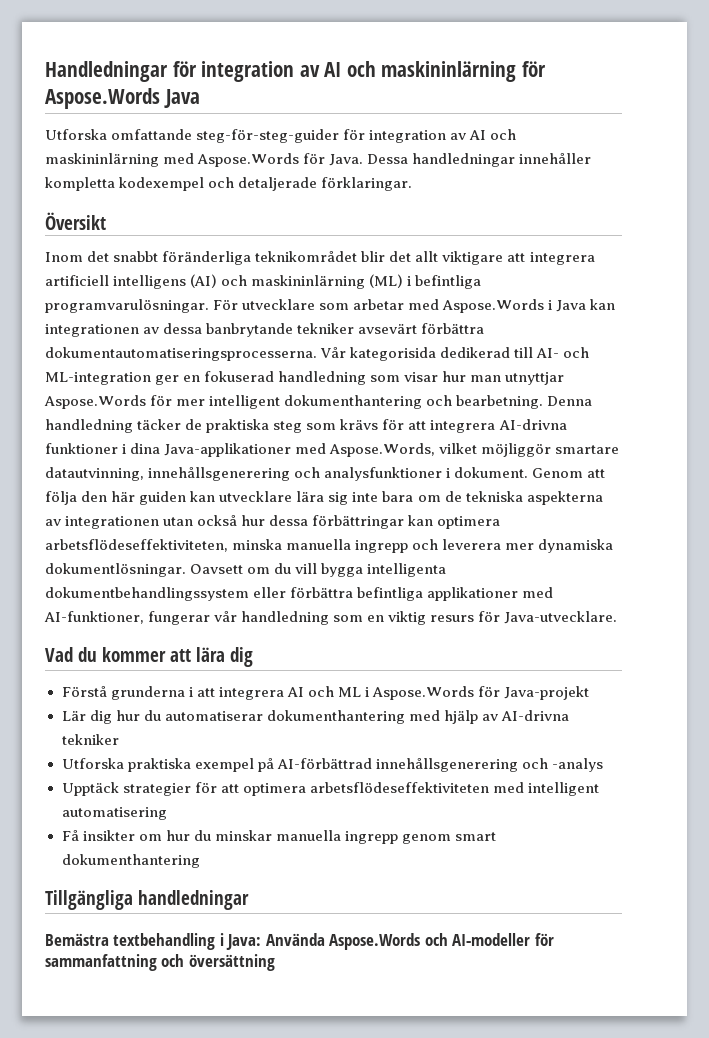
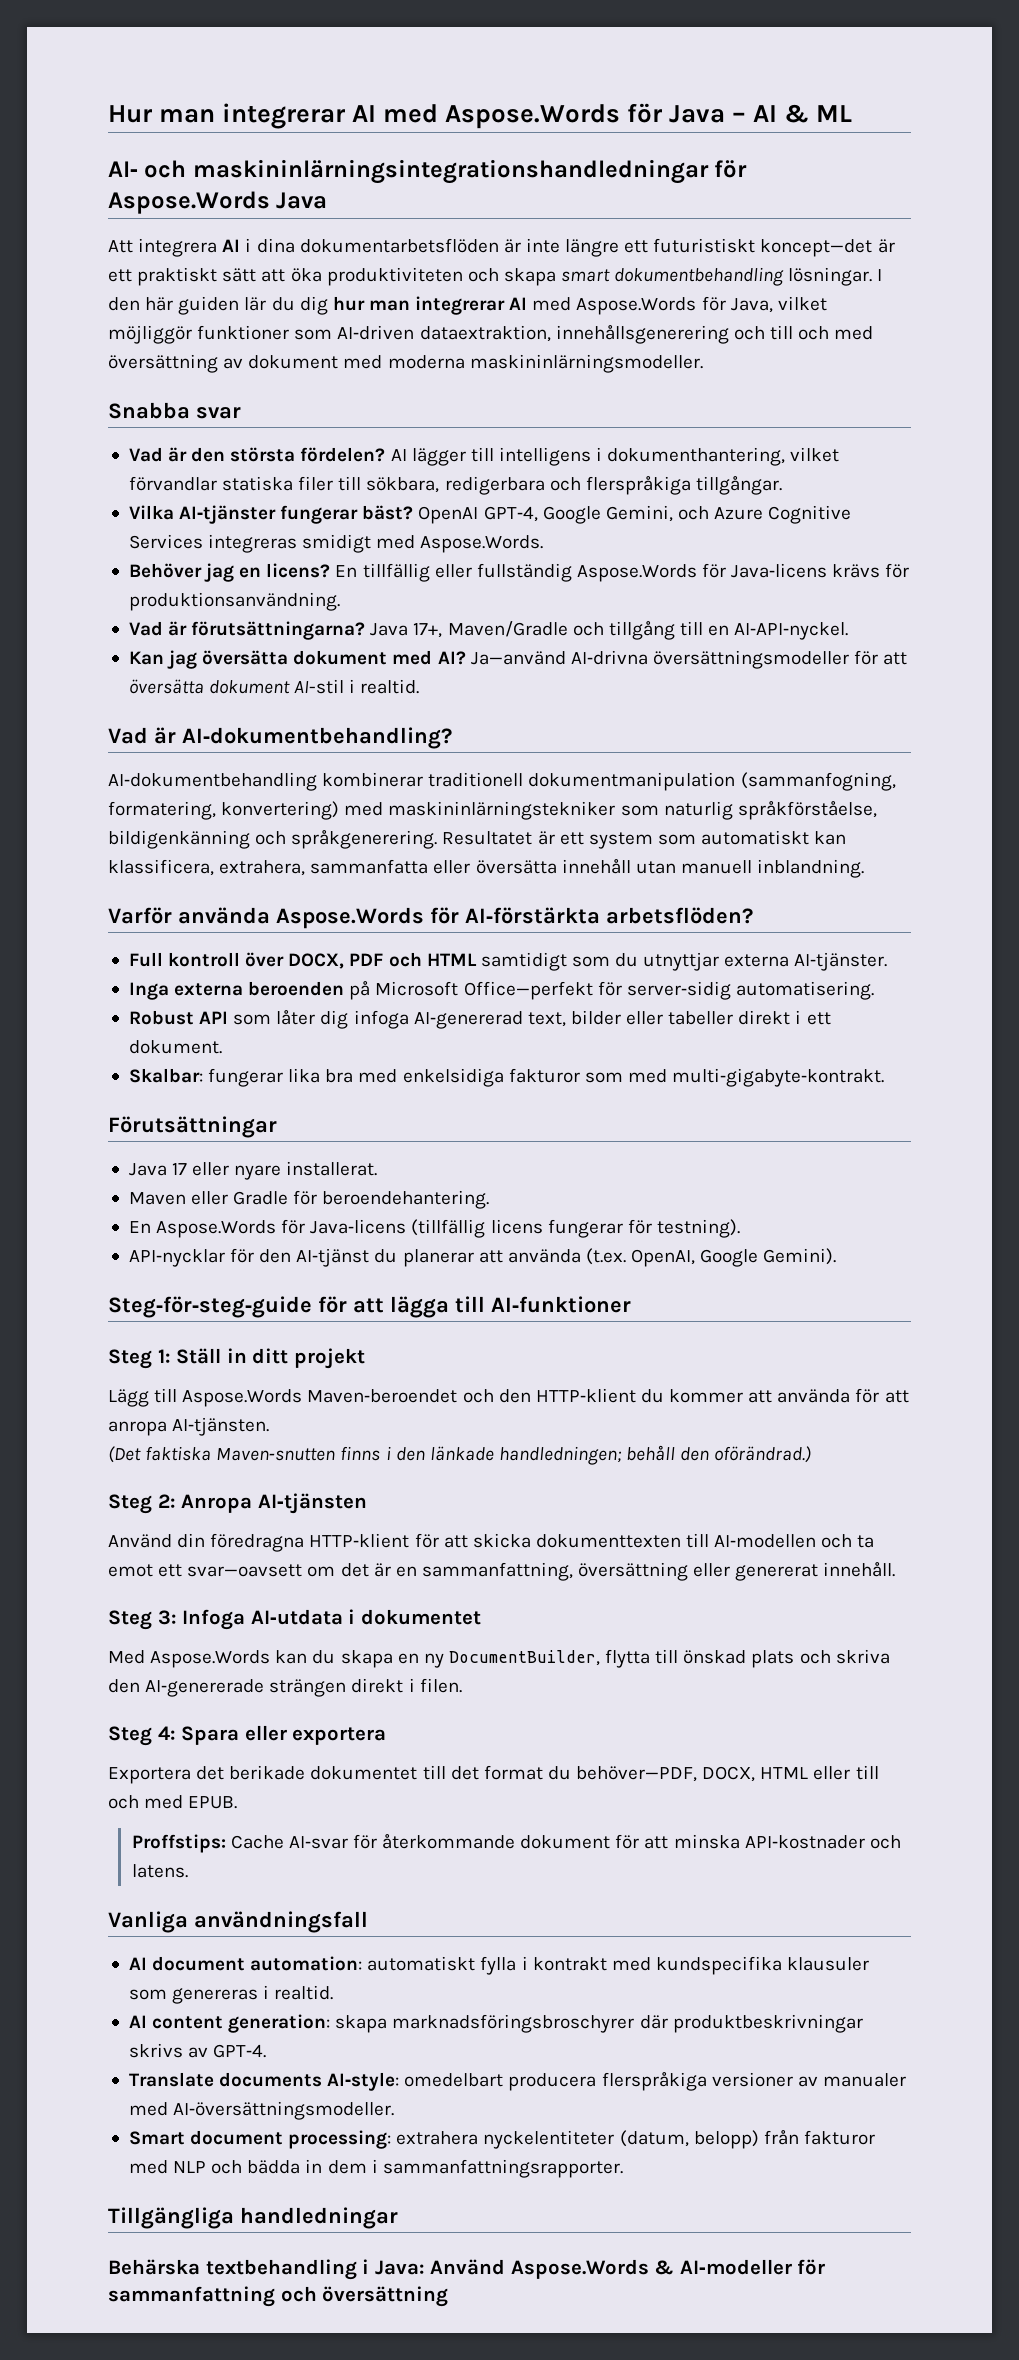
- Handledningar för integration av AI och maskininlärning för Aspose.Words Java
- Utforska omfattande steg-för-steg-guider för integration av AI och maskininlärning med Aspose.Words för Java. Dessa handledningar innehåller kompletta kodexempel och detaljerade förklaringar.
- Översikt
- Inom det snabbt föränderliga teknikområdet blir det allt viktigare att integrera artificiell intelligens (AI) och maskininlärning (ML) i befintliga programvarulösningar. För utvecklare som arbetar med Aspose.Words i Java kan integrationen av dessa banbrytande tekniker avsevärt förbättra dokumentautomatiseringsprocesserna. Vår kategorisida dedikerad till AI- och ML-integration ger en fokuserad handledning som visar hur man utnyttjar Aspose.Words för mer intelligent dokumenthantering och bearbetning. Denna handledning täcker de praktiska steg som krävs för att integrera AI-drivna funktioner i dina Java-applikationer med Aspose.Words, vilket möjliggör smartare datautvinning, innehållsgenerering och analysfunktioner i dokument. Genom att följa den här guiden kan utvecklare lära sig inte bara om de tekniska aspekterna av integrationen utan också hur dessa förbättringar kan optimera arbetsflödeseffektiviteten, minska manuella ingrepp och leverera mer dynamiska dokumentlösningar. Oavsett om du vill bygga intelligenta dokumentbehandlingssystem eller förbättra befintliga applikationer med AI-funktioner, fungerar vår handledning som en viktig resurs för Java-utvecklare.
- Vad du kommer att lära dig
- Förstå grunderna i att integrera AI och ML i Aspose.Words för Java-projekt
- Lär dig hur du automatiserar dokumenthantering med hjälp av AI-drivna tekniker
- Utforska praktiska exempel på AI-förbättrad innehållsgenerering och -analys
- Upptäck strategier för att optimera arbetsflödeseffektiviteten med intelligent automatisering
- Få insikter om hur du minskar manuella ingrepp genom smart dokumenthantering
+ Hur man integrerar AI med Aspose.Words för Java – AI & ML
+ AI‑ och maskininlärningsintegrationshandledningar för Aspose.Words Java
+ Att integrera AI i dina dokumentarbetsflöden är inte längre ett futuristiskt koncept—det är ett praktiskt sätt att öka produktiviteten och skapa smart dokumentbehandling lösningar. I den här guiden lär du dig hur man integrerar AI med Aspose.Words för Java, vilket möjliggör funktioner som AI‑driven dataextraktion, innehållsgenerering och till och med översättning av dokument med moderna maskininlärningsmodeller.
+ Snabba svar
+ Vad är den största fördelen? AI lägger till intelligens i dokumenthantering, vilket förvandlar statiska filer till sökbara, redigerbara och flerspråkiga tillgångar.
+ Vilka AI‑tjänster fungerar bäst? OpenAI GPT‑4, Google Gemini, och Azure Cognitive Services integreras smidigt med Aspose.Words.
+ Behöver jag en licens? En tillfällig eller fullständig Aspose.Words för Java‑licens krävs för produktionsanvändning.
+ Vad är förutsättningarna? Java 17+, Maven/Gradle och tillgång till en AI‑API‑nyckel.
+ Kan jag översätta dokument med AI? Ja—använd AI‑drivna översättningsmodeller för att översätta dokument AI-stil i realtid.
+ Vad är AI‑dokumentbehandling?
+ AI‑dokumentbehandling kombinerar traditionell dokumentmanipulation (sammanfogning, formatering, konvertering) med maskininlärningstekniker som naturlig språkförståelse, bildigenkänning och språkgenerering. Resultatet är ett system som automatiskt kan klassificera, extrahera, sammanfatta eller översätta innehåll utan manuell inblandning.
+ Varför använda Aspose.Words för AI‑förstärkta arbetsflöden?
+ Full kontroll över DOCX, PDF och HTML samtidigt som du utnyttjar externa AI‑tjänster.
+ Inga externa beroenden på Microsoft Office—perfekt för server‑sidig automatisering.
+ Robust API som låter dig infoga AI‑genererad text, bilder eller tabeller direkt i ett dokument.
+ Skalbar: fungerar lika bra med enkelsidiga fakturor som med multi‑gigabyte‑kontrakt.
+ Förutsättningar
+ Java 17 eller nyare installerat.
+ Maven eller Gradle för beroendehantering.
+ En Aspose.Words för Java‑licens (tillfällig licens fungerar för testning).
+ API‑nycklar för den AI‑tjänst du planerar att använda (t.ex. OpenAI, Google Gemini).
+ Steg‑för‑steg‑guide för att lägga till AI‑funktioner
+ Steg 1: Ställ in ditt projekt
+ Lägg till Aspose.Words Maven‑beroendet och den HTTP‑klient du kommer att använda för att anropa AI‑tjänsten.
+ (Det faktiska Maven‑snutten finns i den länkade handledningen; behåll den oförändrad.)
+ Steg 2: Anropa AI‑tjänsten
+ Använd din föredragna HTTP‑klient för att skicka dokumenttexten till AI‑modellen och ta emot ett svar—oavsett om det är en sammanfattning, översättning eller genererat innehåll.
+ Steg 3: Infoga AI‑utdata i dokumentet
+ Med Aspose.Words kan du skapa en ny DocumentBuilder, flytta till önskad plats och skriva den AI‑genererade strängen direkt i filen.
+ Steg 4: Spara eller exportera
+ Exportera det berikade dokumentet till det format du behöver—PDF, DOCX, HTML eller till och med EPUB.
+ Proffstips: Cache AI‑svar för återkommande dokument för att minska API‑kostnader och latens.
+ Vanliga användningsfall
+ AI document automation: automatiskt fylla i kontrakt med kundspecifika klausuler som genereras i realtid.
+ AI content generation: skapa marknadsföringsbroschyrer där produktbeskrivningar skrivs av GPT‑4.
+ Translate documents AI‑style: omedelbart producera flerspråkiga versioner av manualer med AI‑översättningsmodeller.
+ Smart document processing: extrahera nyckelentiteter (datum, belopp) från fakturor med NLP och bädda in dem i sammanfattningsrapporter.
- Bemästra textbehandling i Java: Använda Aspose.Words och AI‑modeller för sammanfattning och översättning
+ Behärska textbehandling i Java: Använd Aspose.Words & AI‑modeller för sammanfattning och översättning

